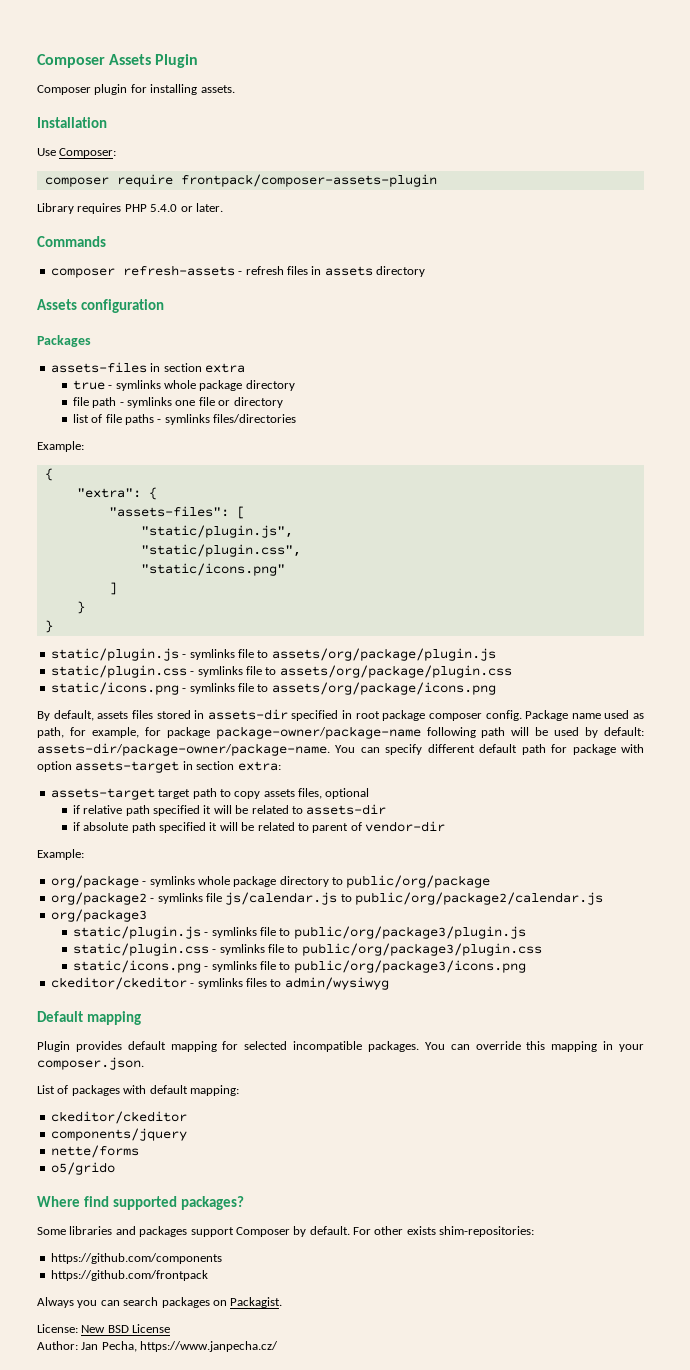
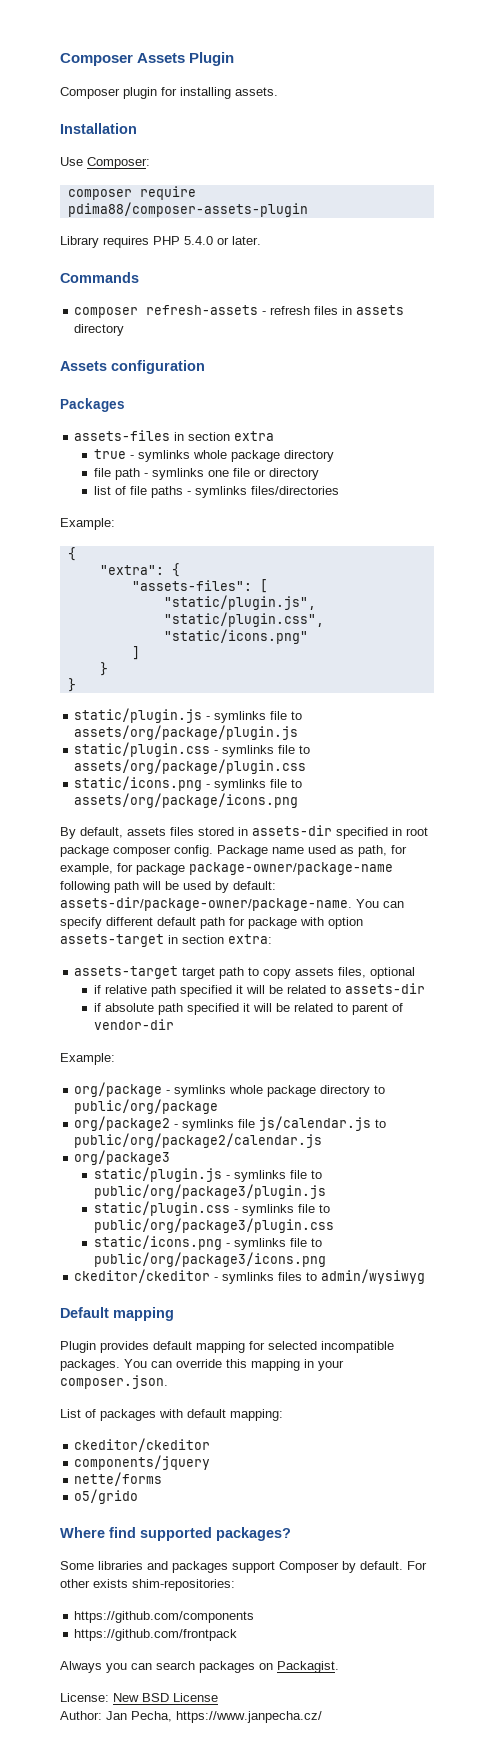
- composer require frontpack/composer-assets-plugin
+ composer require pdima88/composer-assets-plugin

